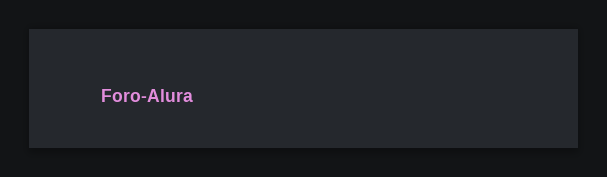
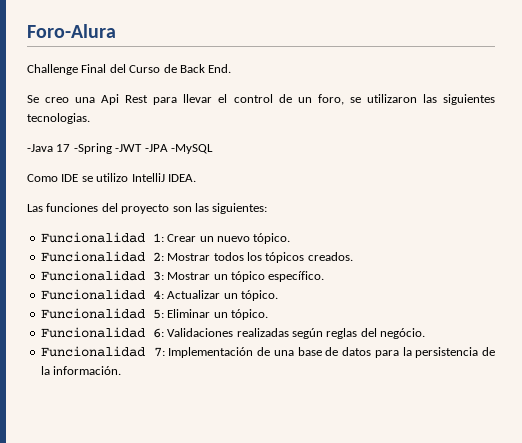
+ Challenge Final del Curso de Back End.
+ Se creo una Api Rest para llevar el control de un foro, se utilizaron las siguientes tecnologias.
+ -Java 17 -Spring -JWT -JPA -MySQL
+ Como IDE se utilizo IntelliJ IDEA.
+ Las funciones del proyecto son las siguientes:
+ Funcionalidad 1: Crear un nuevo tópico.
+ Funcionalidad 2: Mostrar todos los tópicos creados.
+ Funcionalidad 3: Mostrar un tópico específico.
+ Funcionalidad 4: Actualizar un tópico.
+ Funcionalidad 5: Eliminar un tópico.
+ Funcionalidad 6: Validaciones realizadas según reglas del negócio.
+ Funcionalidad 7: Implementación de una base de datos para la persistencia de la información.

